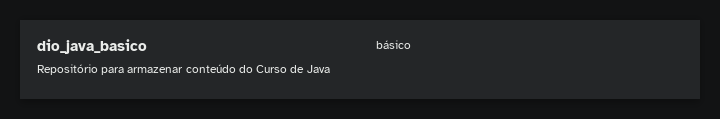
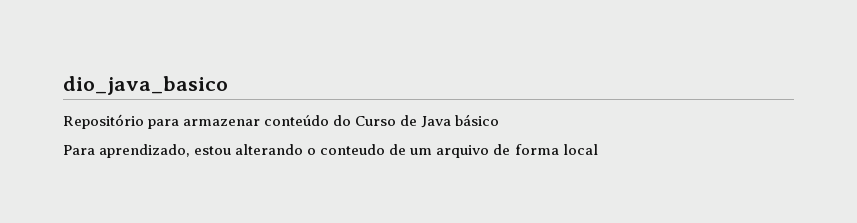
+ Para aprendizado, estou alterando o conteudo de um arquivo de forma local

